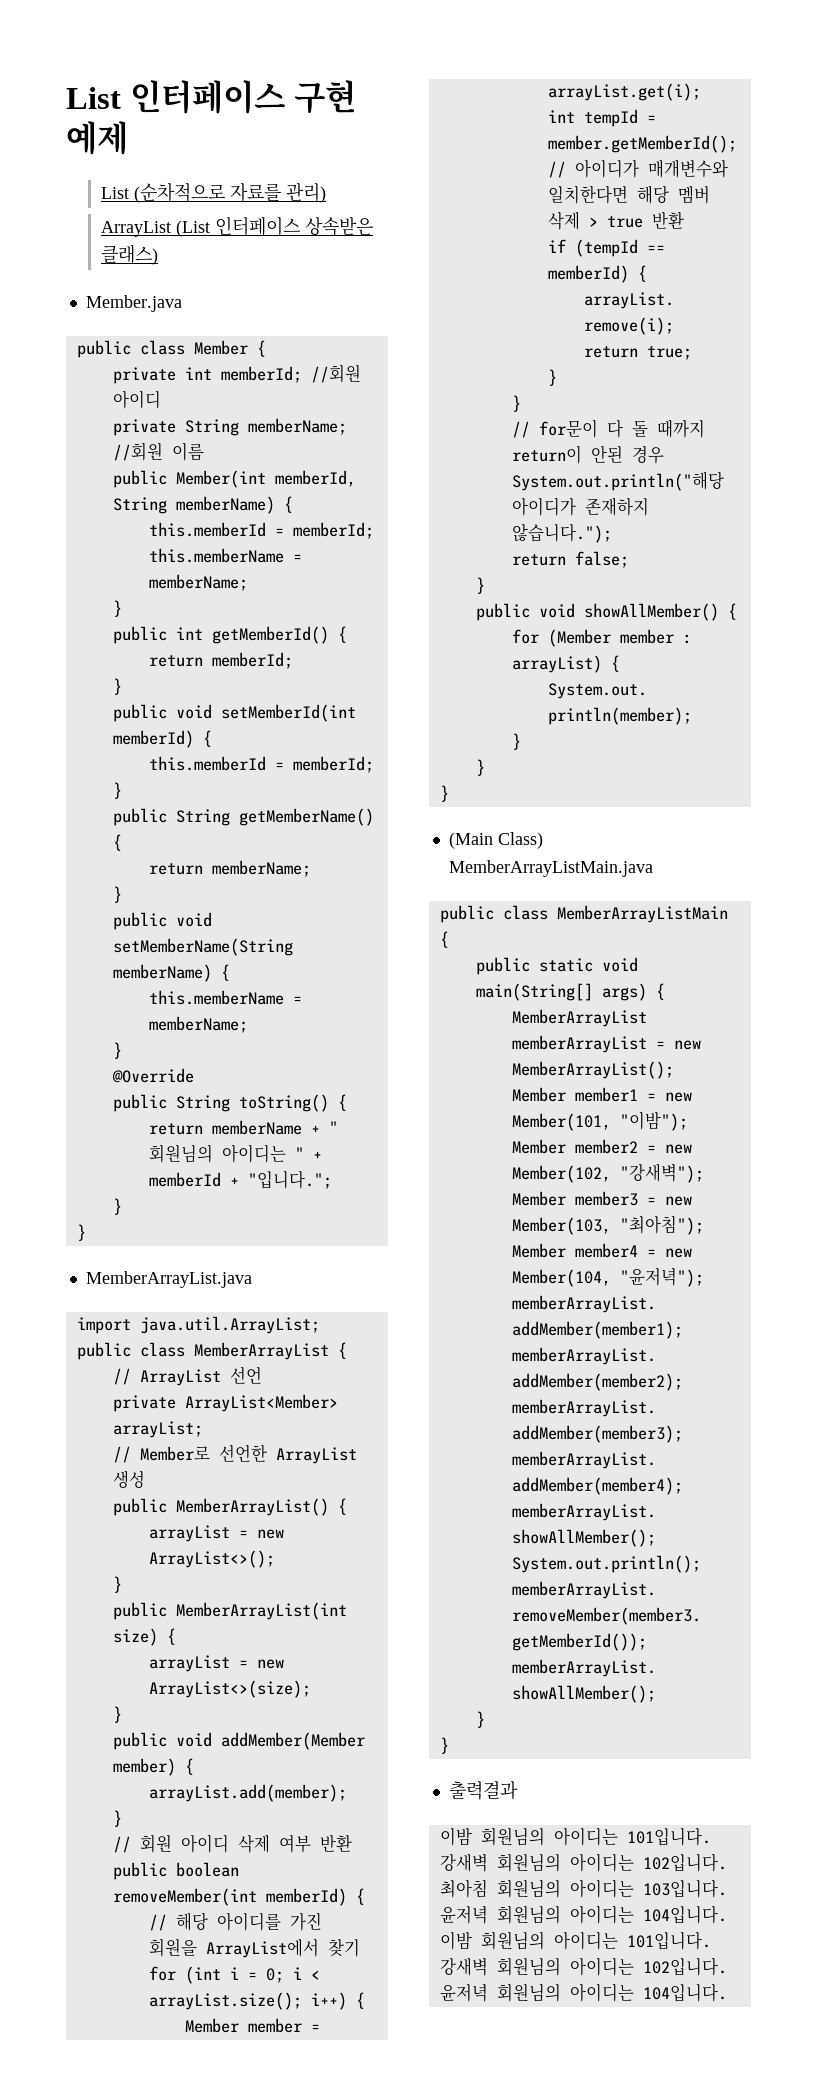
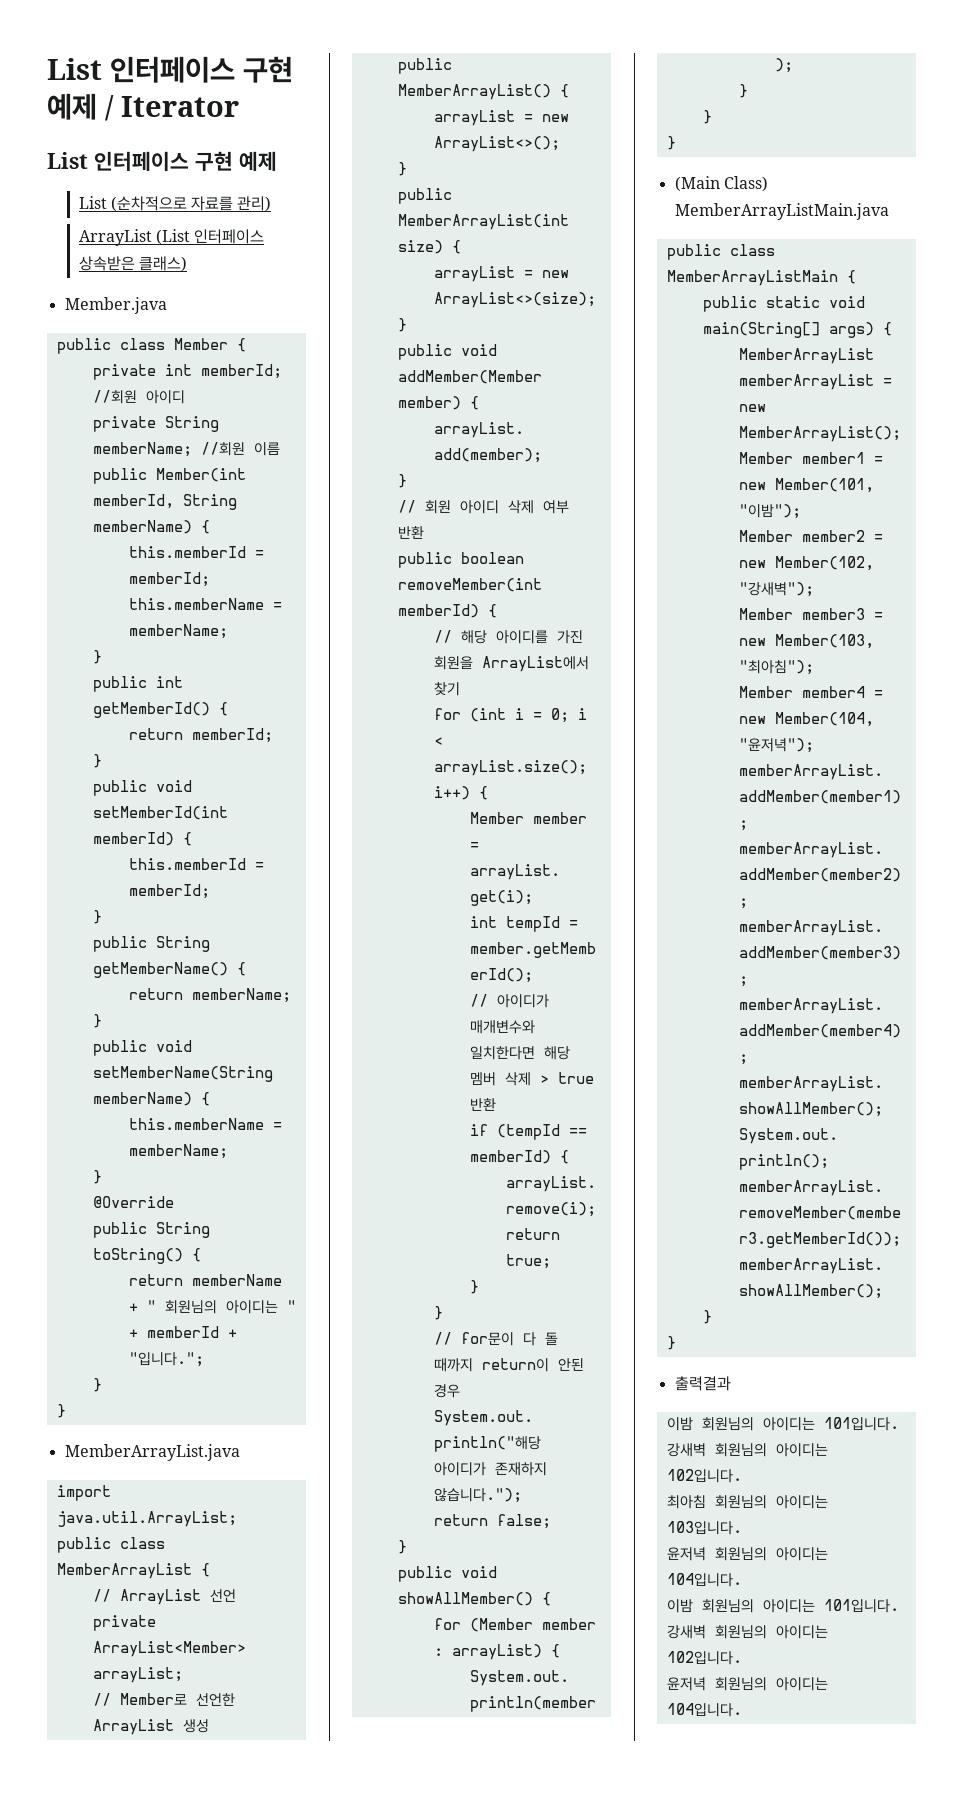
+ List 인터페이스 구현 예제 / Iterator

